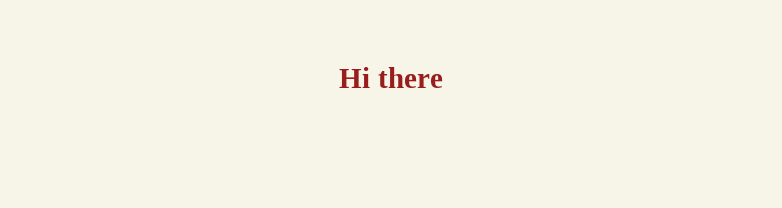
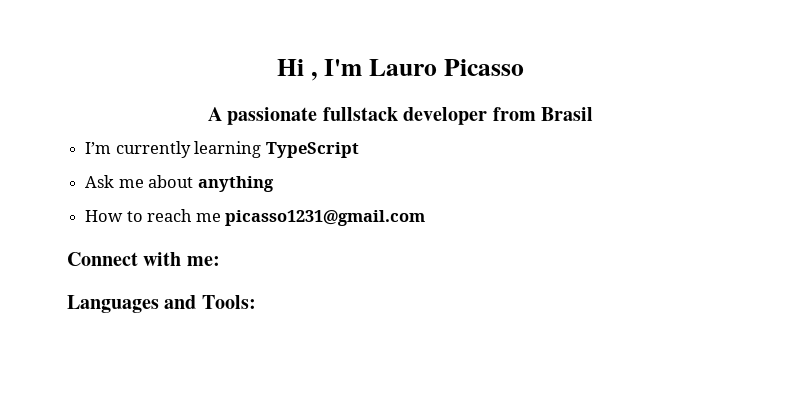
- Hi there
+ Hi , I'm Lauro Picasso
+ A passionate fullstack developer from Brasil
+ I’m currently learning TypeScript
+ Ask me about anything
+ How to reach me picasso1231@gmail.com
+ Connect with me:
+ Languages and Tools:

